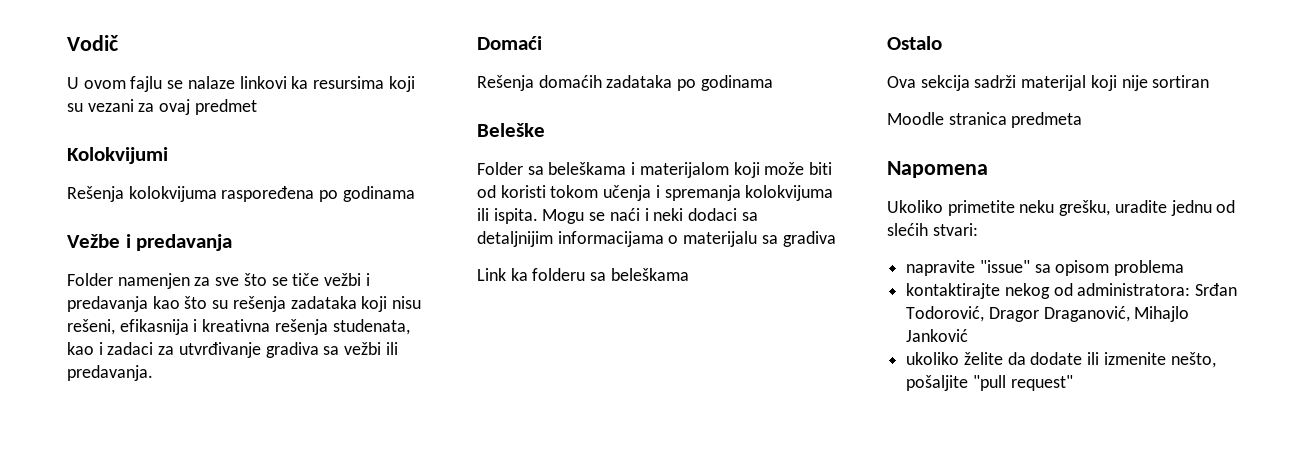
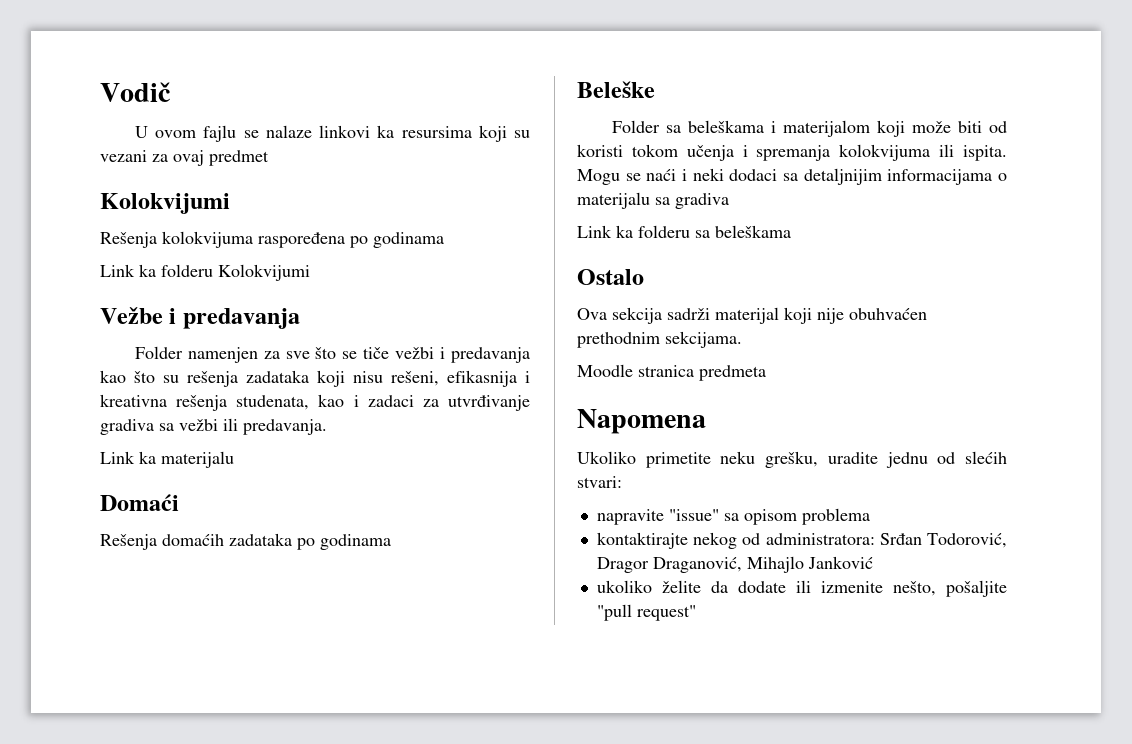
+ Link ka folderu Kolokvijumi
+ Link ka materijalu
- Ova sekcija sadrži materijal koji nije sortiran
+ Ova sekcija sadrži materijal koji nije obuhvaćen prethodnim sekcijama.

